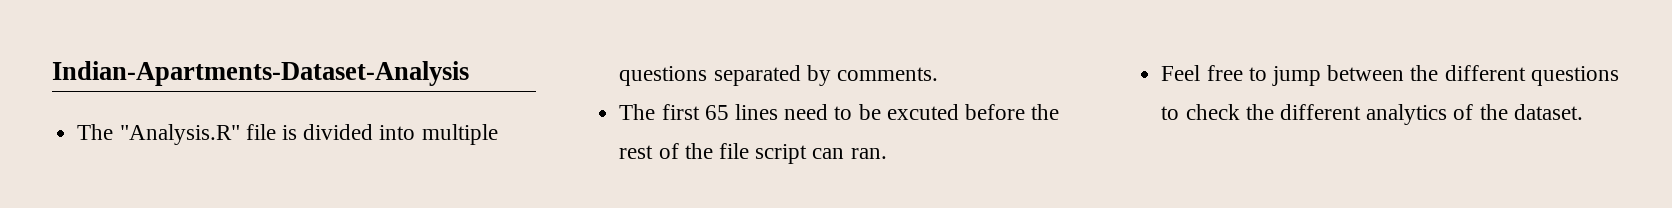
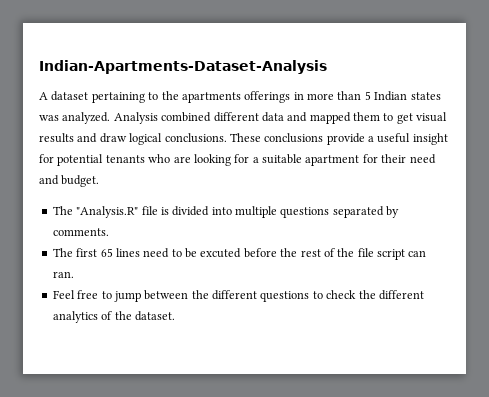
+ A dataset pertaining to the apartments offerings in more than 5 Indian states was analyzed. Analysis combined different data and mapped them to get visual results and draw logical conclusions. These conclusions provide a useful insight for potential tenants who are looking for a suitable apartment for their need and budget.

